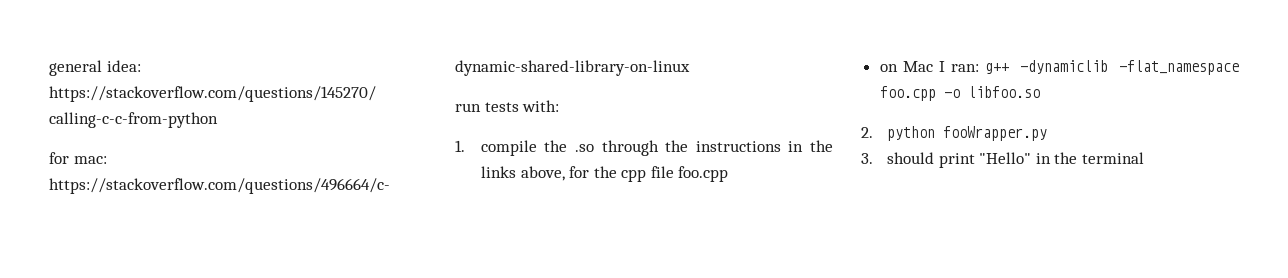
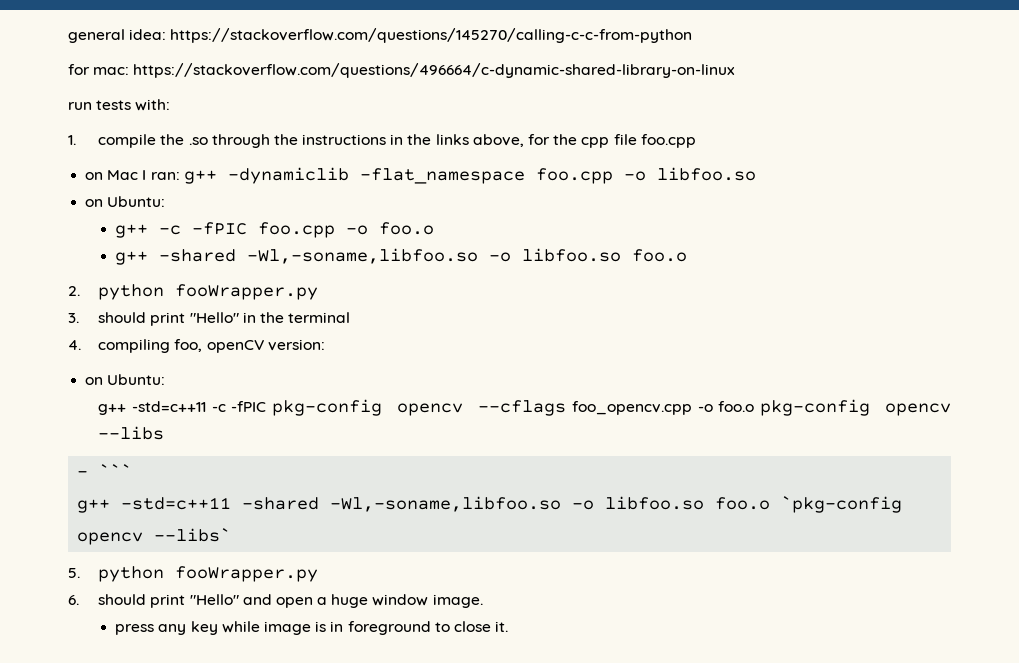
  on Mac I ran: g++ -dynamiclib -flat_namespace foo.cpp -o libfoo.so
+ on Ubuntu:
+ g++ -c -fPIC foo.cpp -o foo.o
+ g++ -shared -Wl,-soname,libfoo.so -o libfoo.so foo.o
+ 4. compiling foo, openCV version:
+ on Ubuntu:
+ g++ -std=c++11 -c -fPIC pkg-config opencv --cflags foo_opencv.cpp -o foo.o pkg-config opencv --libs
+ - ```
+ g++ -std=c++11 -shared -Wl,-soname,libfoo.so -o libfoo.so foo.o `pkg-config opencv --libs`
+ 5. python fooWrapper.py
+ 6. should print "Hello" and open a huge window image.
+ press any key while image is in foreground to close it.

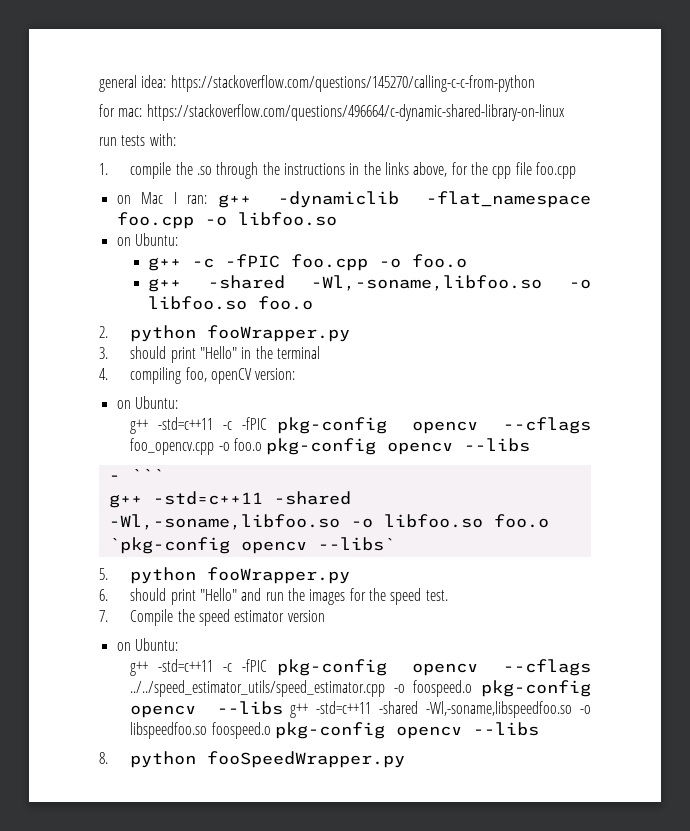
- 6. should print "Hello" and open a huge window image.
- press any key while image is in foreground to close it.
+ 6. should print "Hello" and run the images for the speed test.
+ 7. Compile the speed estimator version
+ on Ubuntu:
+ g++ -std=c++11 -c -fPIC pkg-config opencv --cflags ../../speed_estimator_utils/speed_estimator.cpp -o foospeed.o pkg-config opencv --libs g++ -std=c++11 -shared -Wl,-soname,libspeedfoo.so -o libspeedfoo.so foospeed.o pkg-config opencv --libs
+ 8. python fooSpeedWrapper.py

